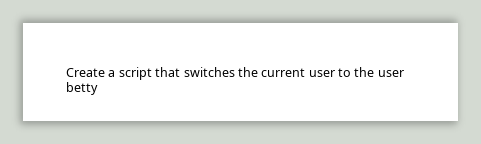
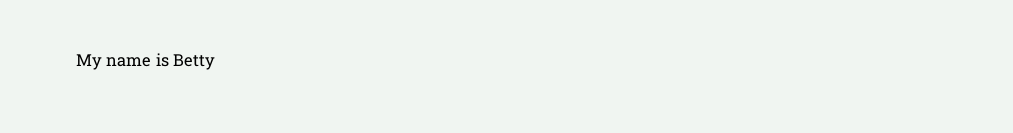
- Create a script that switches the current user to the user betty
+ My name is Betty

